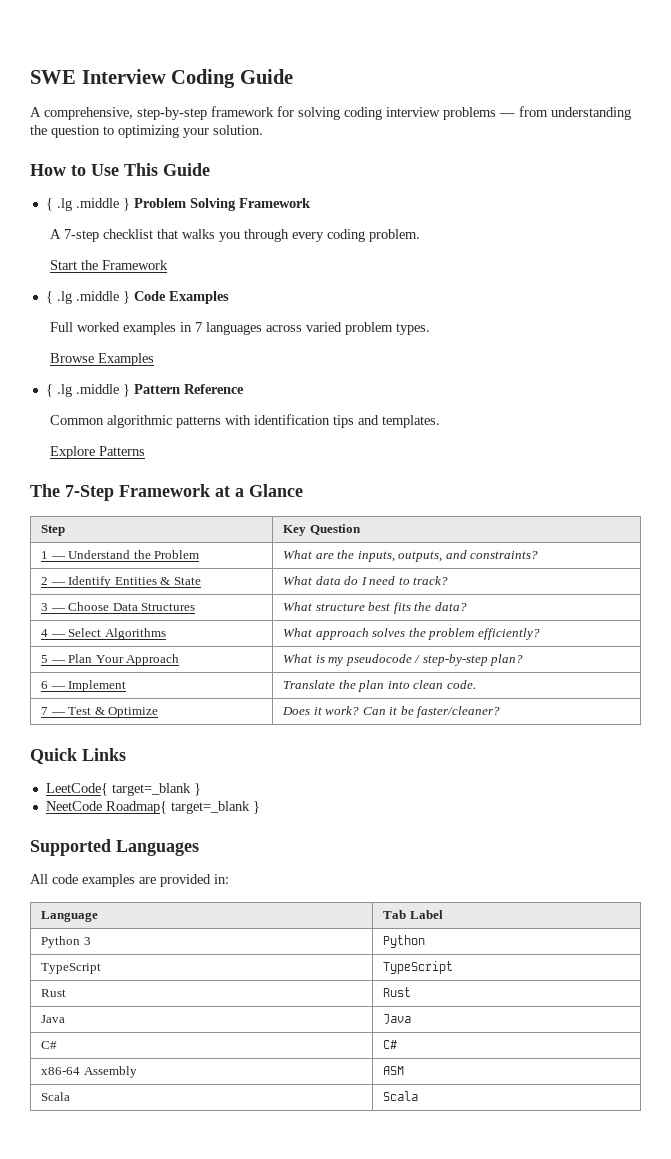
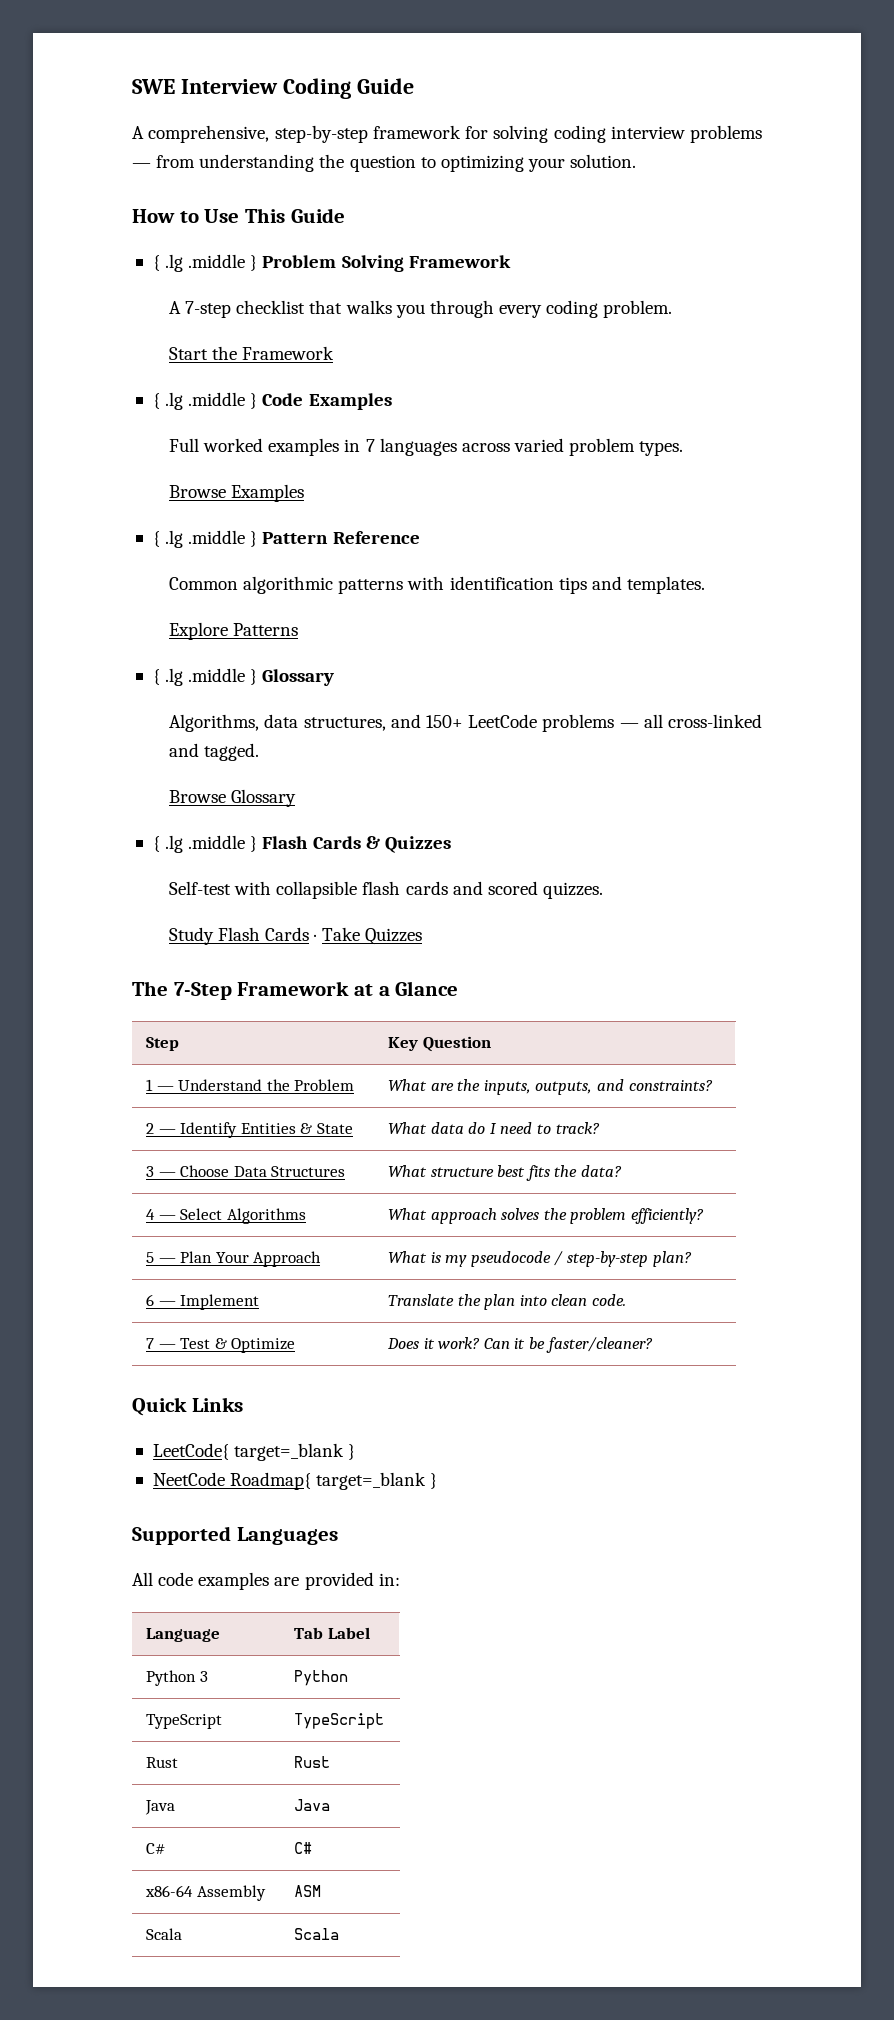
+ { .lg .middle } Glossary
+ Algorithms, data structures, and 150+ LeetCode problems — all cross-linked and tagged.
+ Browse Glossary
+ { .lg .middle } Flash Cards & Quizzes
+ Self-test with collapsible flash cards and scored quizzes.
+ Study Flash Cards · Take Quizzes

